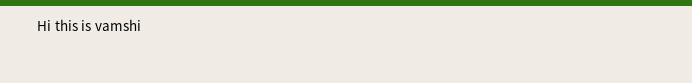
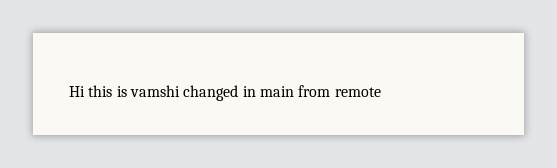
- Hi this is vamshi
+ Hi this is vamshi changed in main from remote

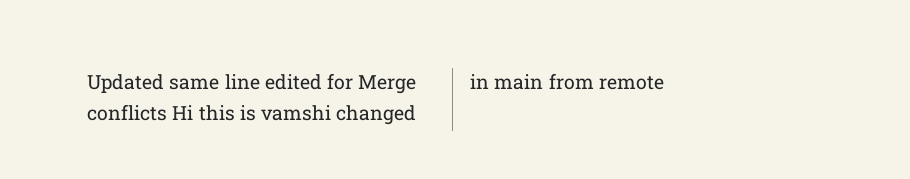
- Hi this is vamshi changed in main from remote
+ Updated same line edited for Merge conflicts Hi this is vamshi changed in main from remote

